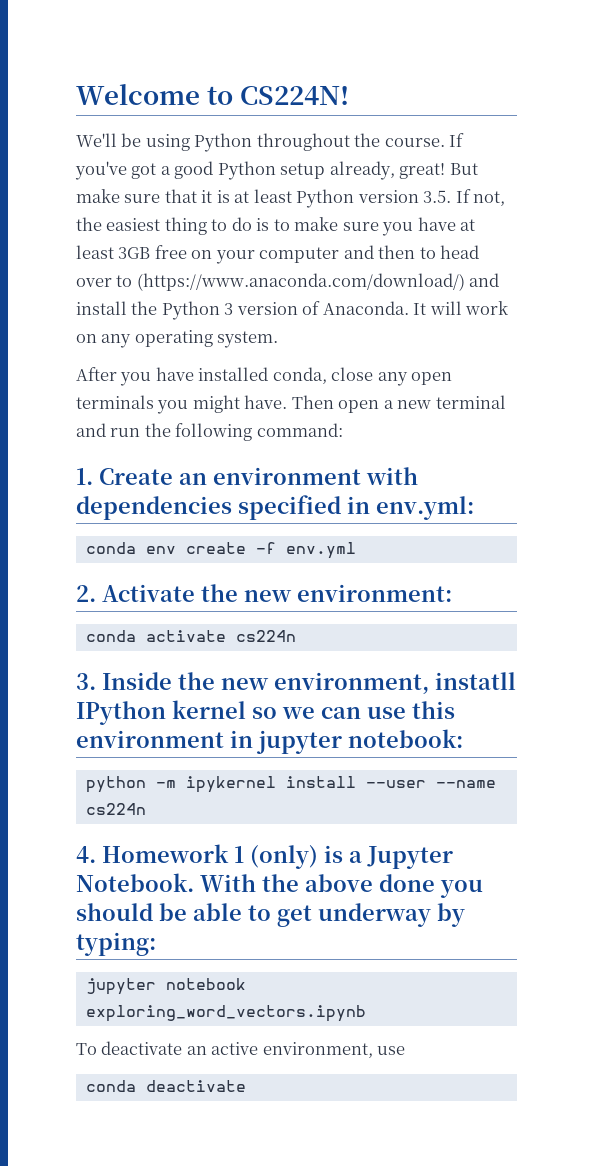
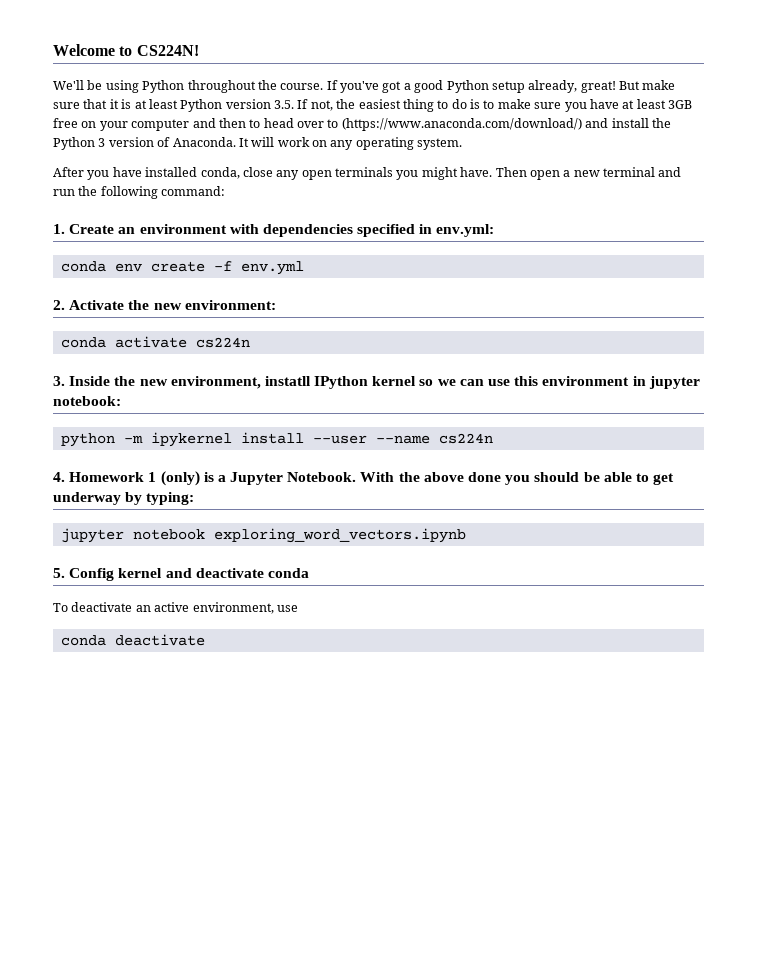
+ 5. Config kernel and deactivate conda

